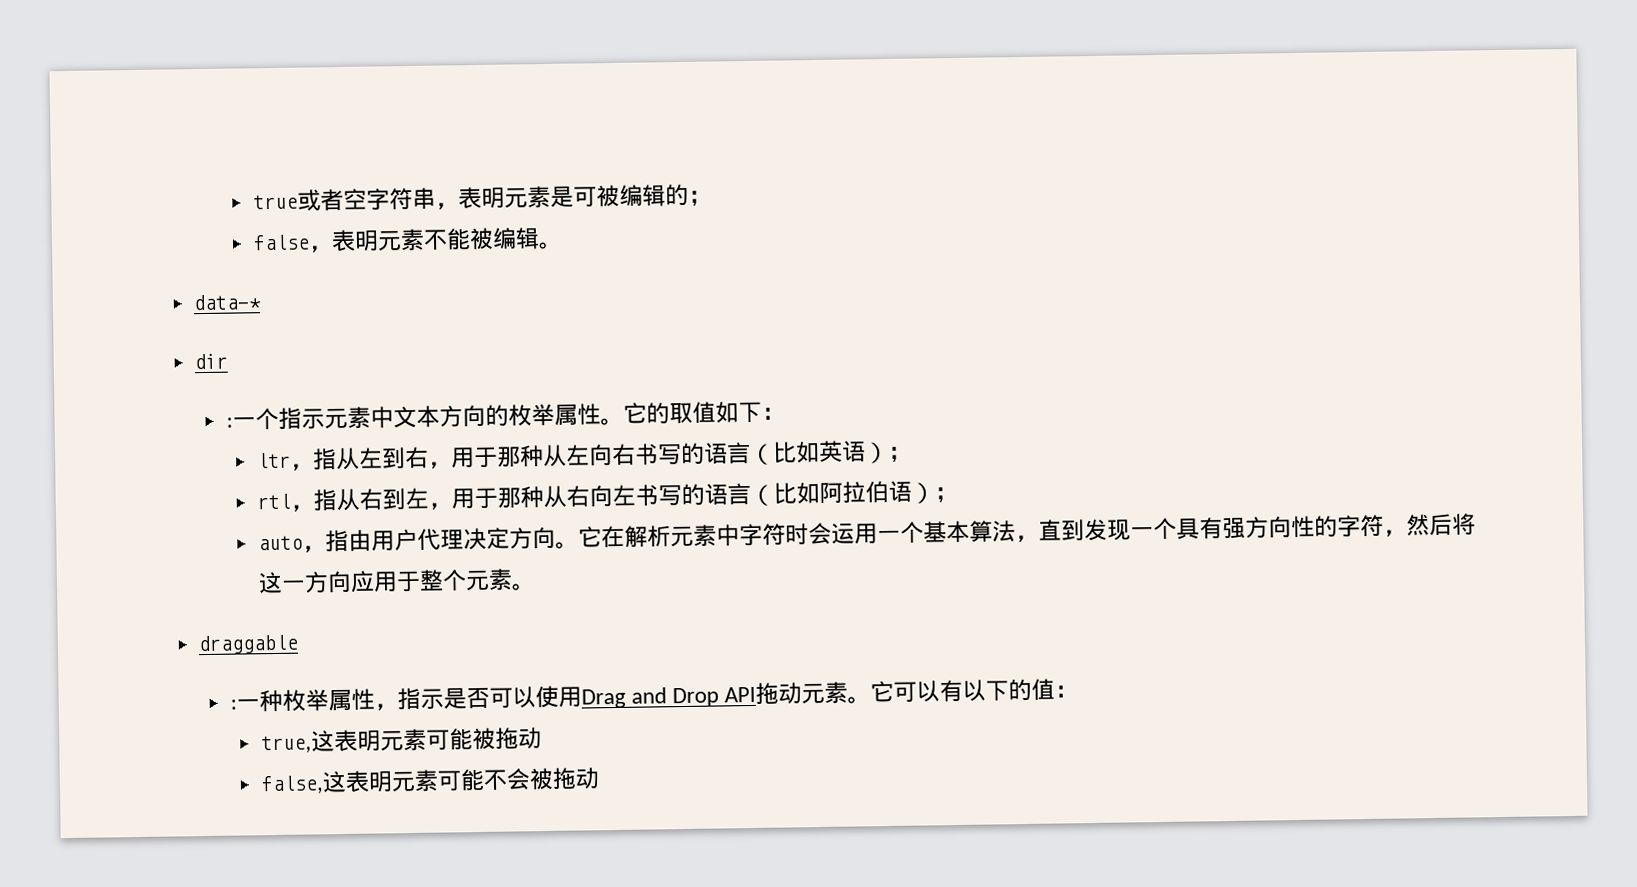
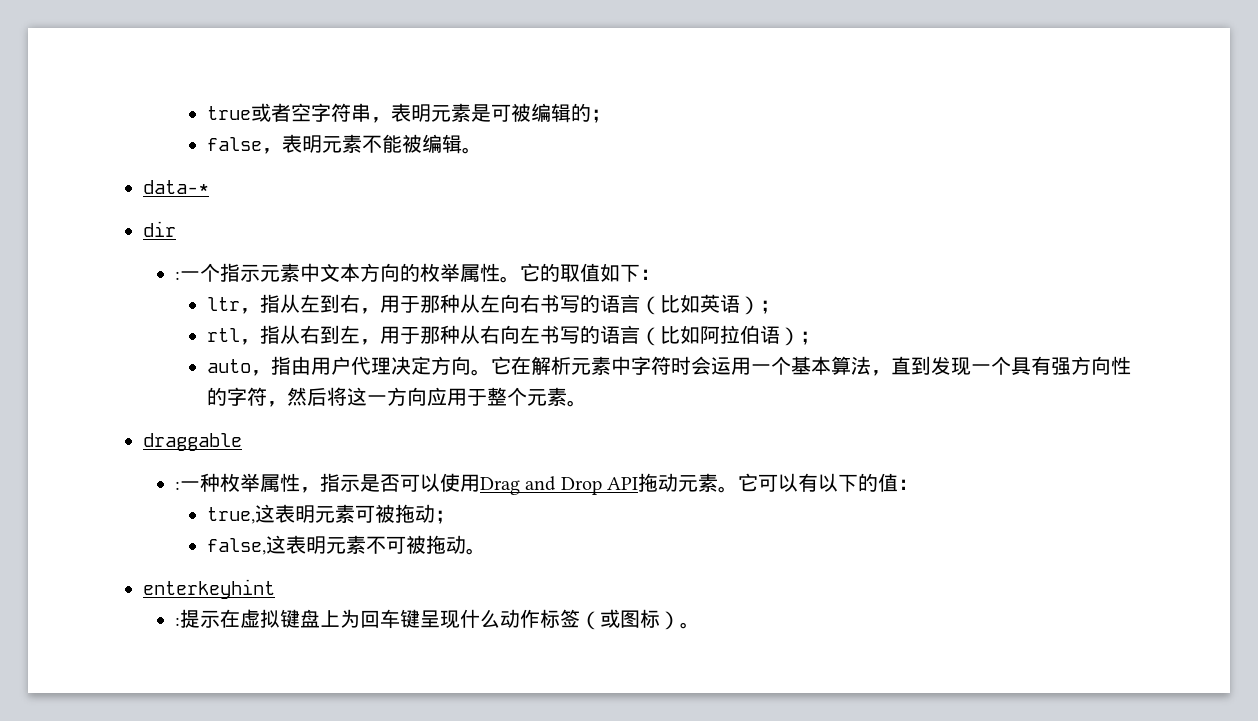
- true,这表明元素可能被拖动
+ true,这表明元素可被拖动；
- false,这表明元素可能不会被拖动
+ false,这表明元素不可被拖动。
+ enterkeyhint
+ :提示在虚拟键盘上为回车键呈现什么动作标签（或图标）。

